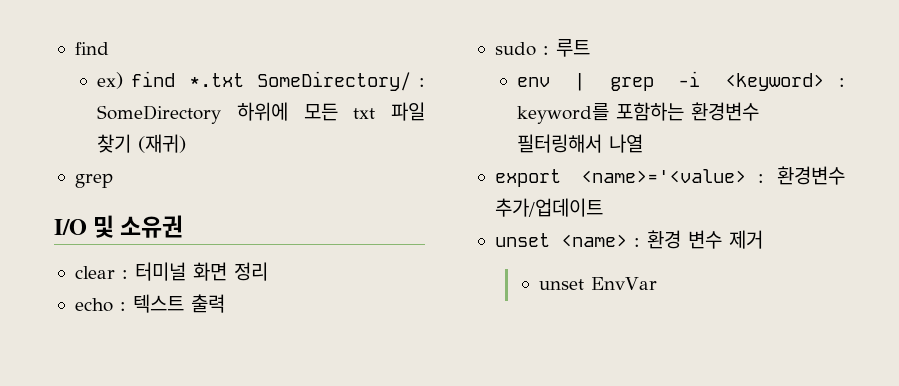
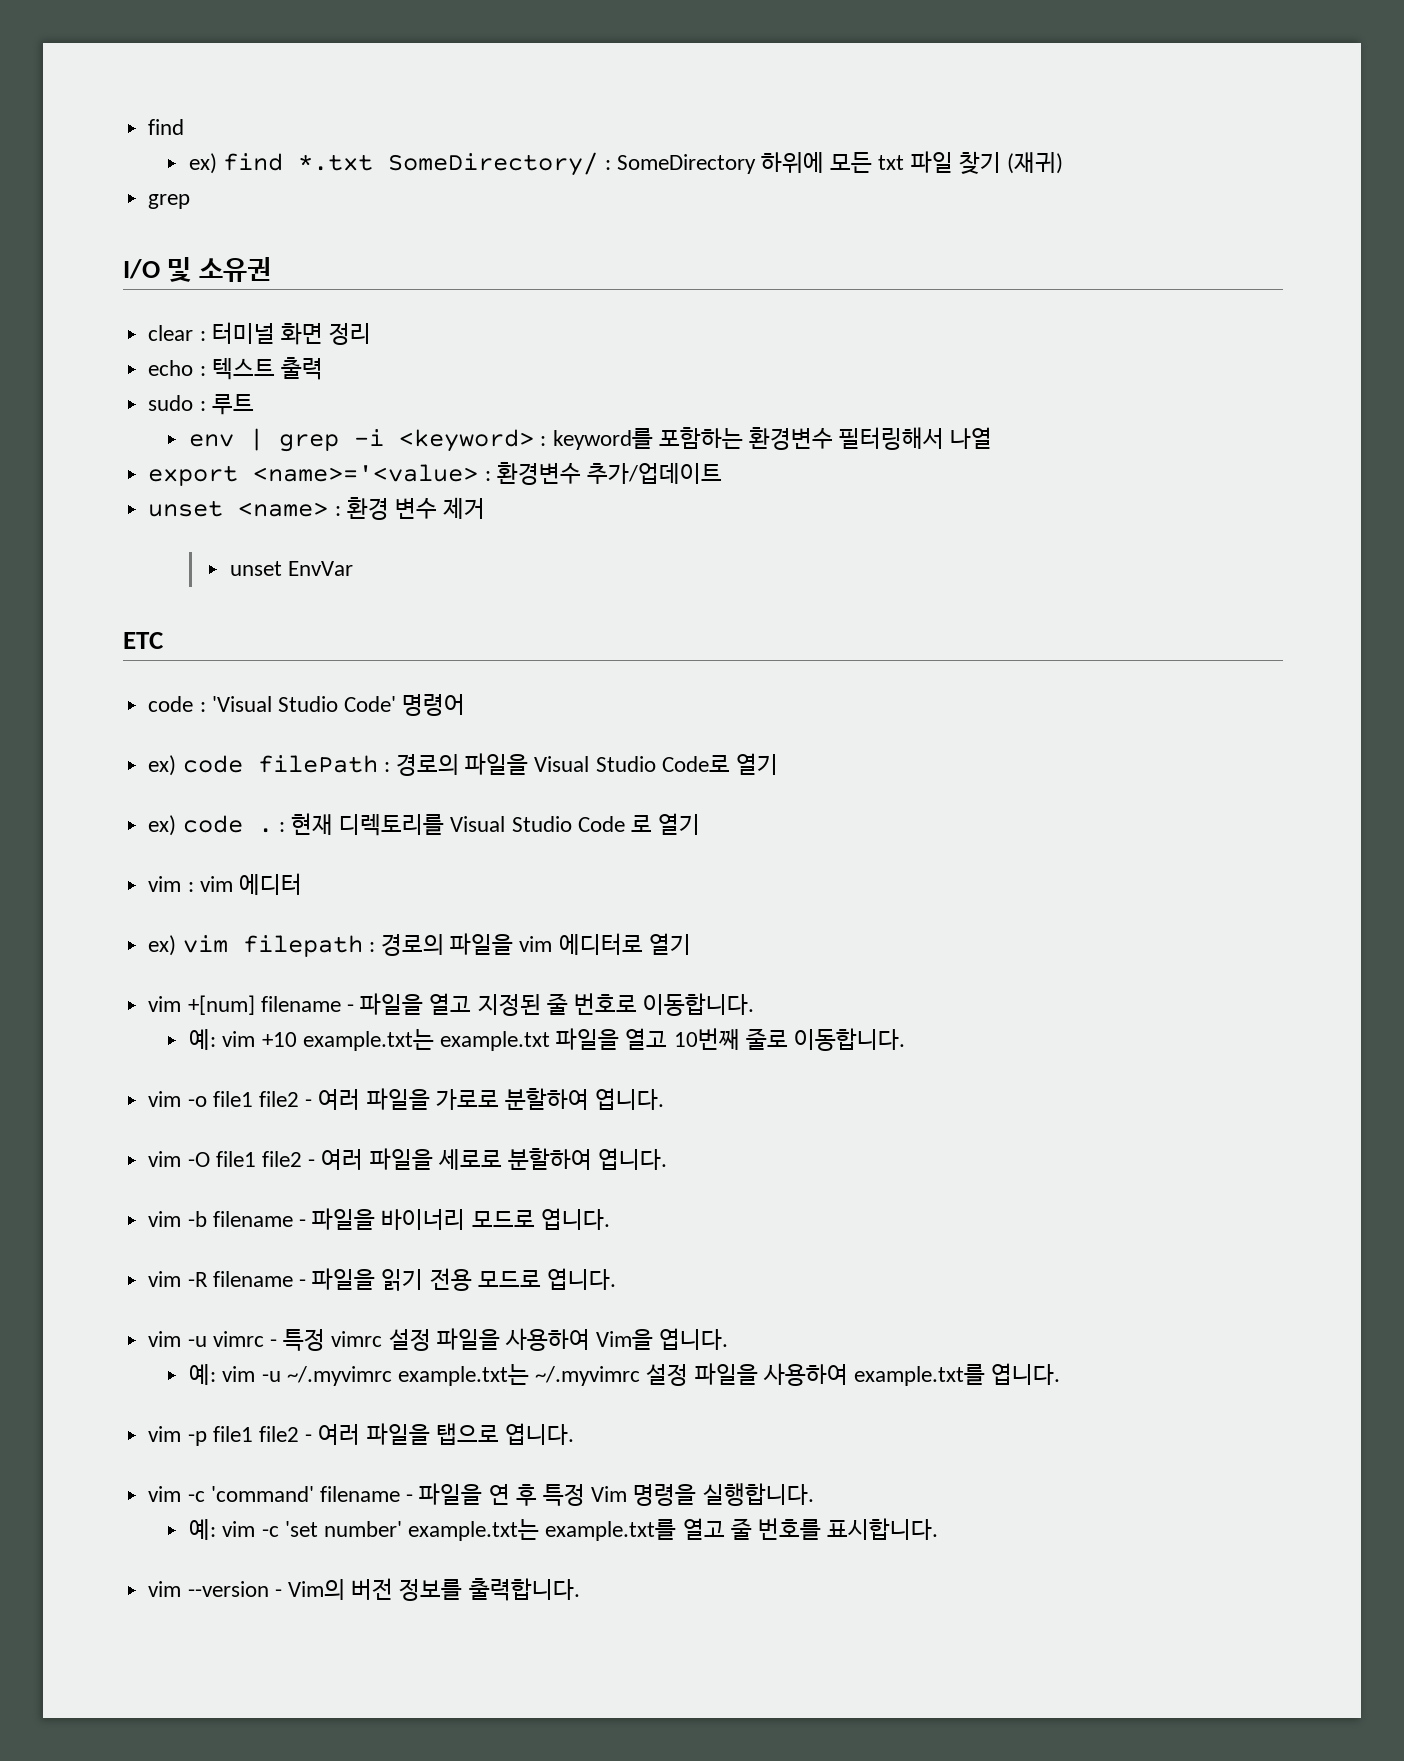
+ ETC
+ code : 'Visual Studio Code' 명령어
+ ex) code filePath : 경로의 파일을 Visual Studio Code로 열기
+ ex) code . : 현재 디렉토리를 Visual Studio Code 로 열기
+ vim : vim 에디터
+ ex) vim filepath : 경로의 파일을 vim 에디터로 열기
+ vim +[num] filename - 파일을 열고 지정된 줄 번호로 이동합니다.
+ 예: vim +10 example.txt는 example.txt 파일을 열고 10번째 줄로 이동합니다.
+ vim -o file1 file2 - 여러 파일을 가로로 분할하여 엽니다.
+ vim -O file1 file2 - 여러 파일을 세로로 분할하여 엽니다.
+ vim -b filename - 파일을 바이너리 모드로 엽니다.
+ vim -R filename - 파일을 읽기 전용 모드로 엽니다.
+ vim -u vimrc - 특정 vimrc 설정 파일을 사용하여 Vim을 엽니다.
+ 예: vim -u ~/.myvimrc example.txt는 ~/.myvimrc 설정 파일을 사용하여 example.txt를 엽니다.
+ vim -p file1 file2 - 여러 파일을 탭으로 엽니다.
+ vim -c 'command' filename - 파일을 연 후 특정 Vim 명령을 실행합니다.
+ 예: vim -c 'set number' example.txt는 example.txt를 열고 줄 번호를 표시합니다.
+ vim --version - Vim의 버전 정보를 출력합니다.

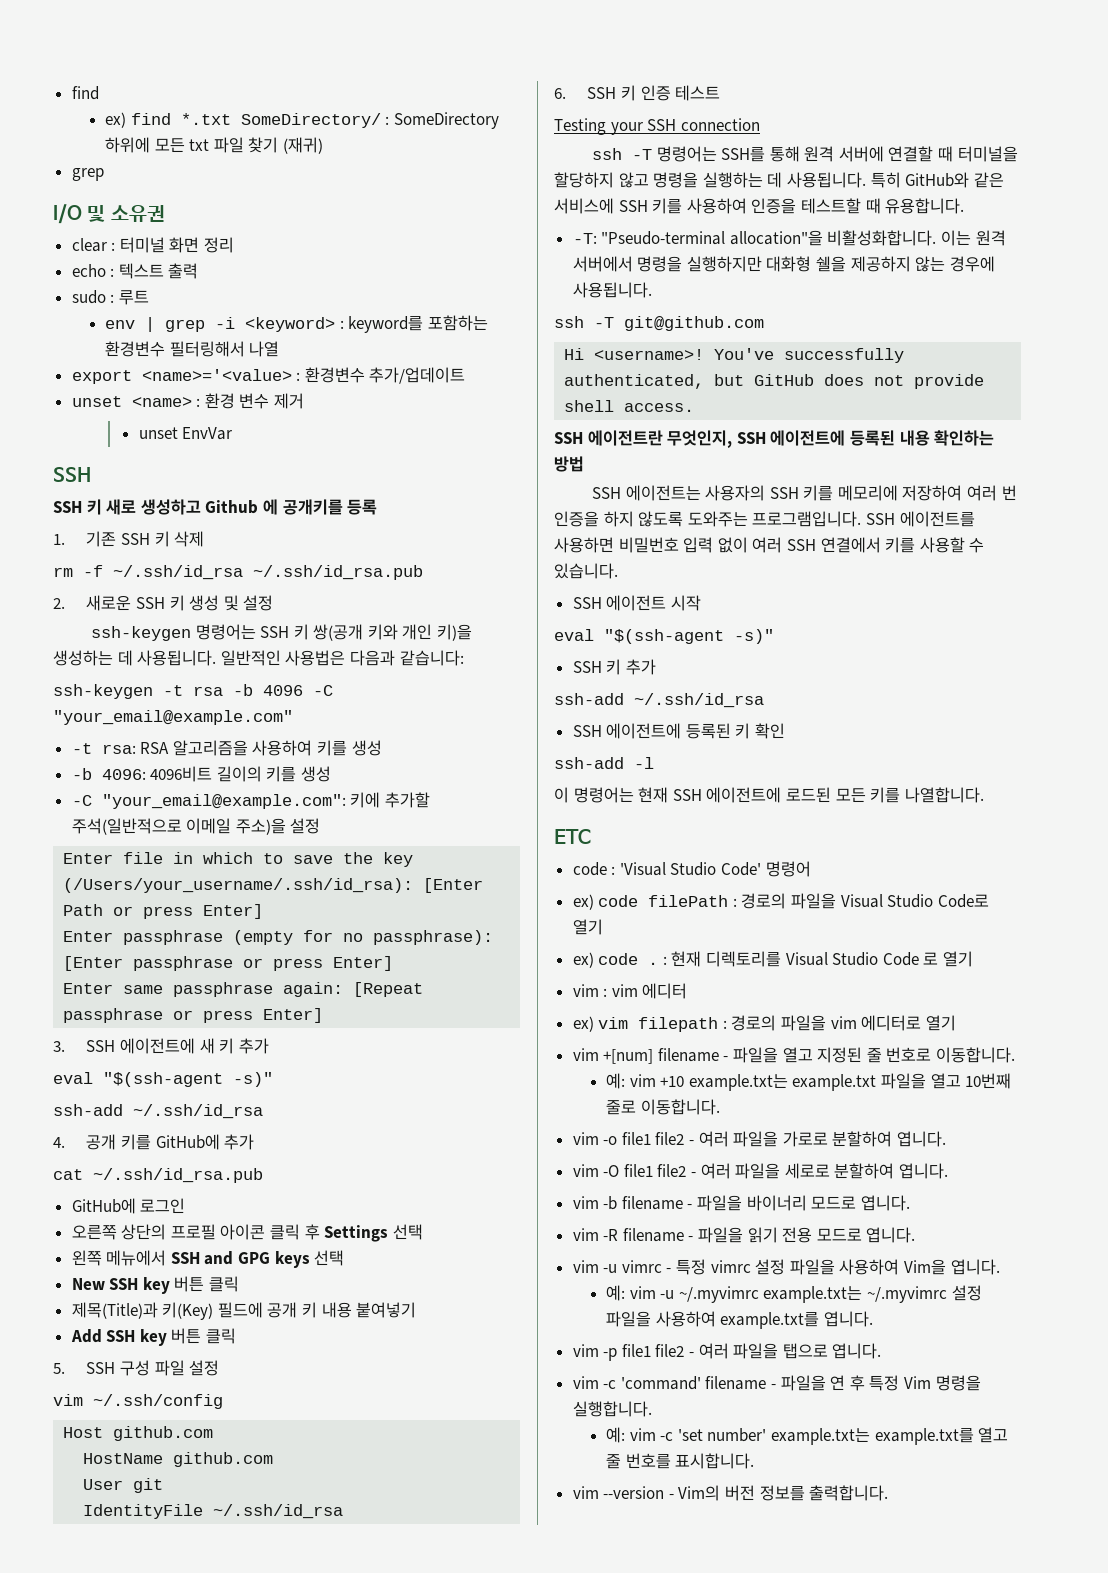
  unset EnvVar
+ SSH
+ SSH 키 새로 생성하고 Github 에 공개키를 등록
+ 1. 기존 SSH 키 삭제
+ rm -f ~/.ssh/id_rsa ~/.ssh/id_rsa.pub
+ 2. 새로운 SSH 키 생성 및 설정
+ ssh-keygen 명령어는 SSH 키 쌍(공개 키와 개인 키)을 생성하는 데 사용됩니다. 일반적인 사용법은 다음과 같습니다:
+ ssh-keygen -t rsa -b 4096 -C "your_email@example.com"
+ -t rsa: RSA 알고리즘을 사용하여 키를 생성
+ -b 4096: 4096비트 길이의 키를 생성
+ -C "your_email@example.com": 키에 추가할 주석(일반적으로 이메일 주소)을 설정
+ Enter file in which to save the key (/Users/your_username/.ssh/id_rsa): [Enter Path or press Enter]
+ Enter passphrase (empty for no passphrase): [Enter passphrase or press Enter]
+ Enter same passphrase again: [Repeat passphrase or press Enter]
+ 3. SSH 에이전트에 새 키 추가
+ eval "$(ssh-agent -s)"
+ ssh-add ~/.ssh/id_rsa
+ 4. 공개 키를 GitHub에 추가
+ cat ~/.ssh/id_rsa.pub
+ GitHub에 로그인
+ 오른쪽 상단의 프로필 아이콘 클릭 후 Settings 선택
+ 왼쪽 메뉴에서 SSH and GPG keys 선택
+ New SSH key 버튼 클릭
+ 제목(Title)과 키(Key) 필드에 공개 키 내용 붙여넣기
+ Add SSH key 버튼 클릭
+ 5. SSH 구성 파일 설정
+ vim ~/.ssh/config
+ Host github.com
+ HostName github.com
+ User git
+ IdentityFile ~/.ssh/id_rsa
+ 6. SSH 키 인증 테스트
+ Testing your SSH connection
+ ssh -T 명령어는 SSH를 통해 원격 서버에 연결할 때 터미널을 할당하지 않고 명령을 실행하는 데 사용됩니다. 특히 GitHub와 같은 서비스에 SSH 키를 사용하여 인증을 테스트할 때 유용합니다.
+ -T: "Pseudo-terminal allocation"을 비활성화합니다. 이는 원격 서버에서 명령을 실행하지만 대화형 쉘을 제공하지 않는 경우에 사용됩니다.
+ ssh -T git@github.com
+ Hi <username>! You've successfully authenticated, but GitHub does not provide shell access.
+ SSH 에이전트란 무엇인지, SSH 에이전트에 등록된 내용 확인하는 방법
+ SSH 에이전트는 사용자의 SSH 키를 메모리에 저장하여 여러 번 인증을 하지 않도록 도와주는 프로그램입니다. SSH 에이전트를 사용하면 비밀번호 입력 없이 여러 SSH 연결에서 키를 사용할 수 있습니다.
+ SSH 에이전트 시작
+ eval "$(ssh-agent -s)"
+ SSH 키 추가
+ ssh-add ~/.ssh/id_rsa
+ SSH 에이전트에 등록된 키 확인
+ ssh-add -l
+ 이 명령어는 현재 SSH 에이전트에 로드된 모든 키를 나열합니다.

